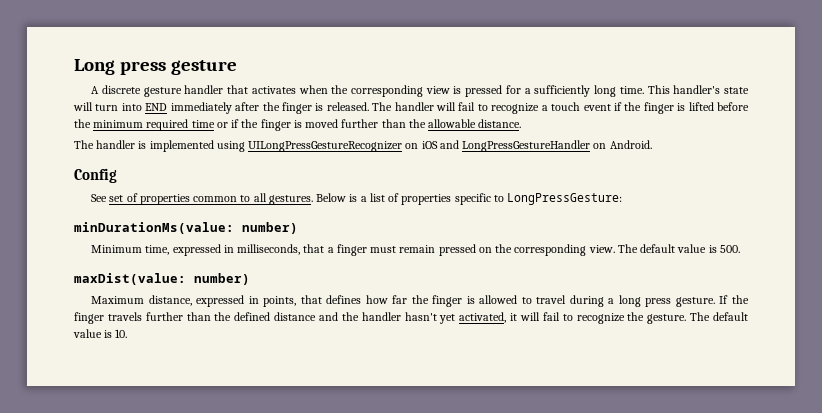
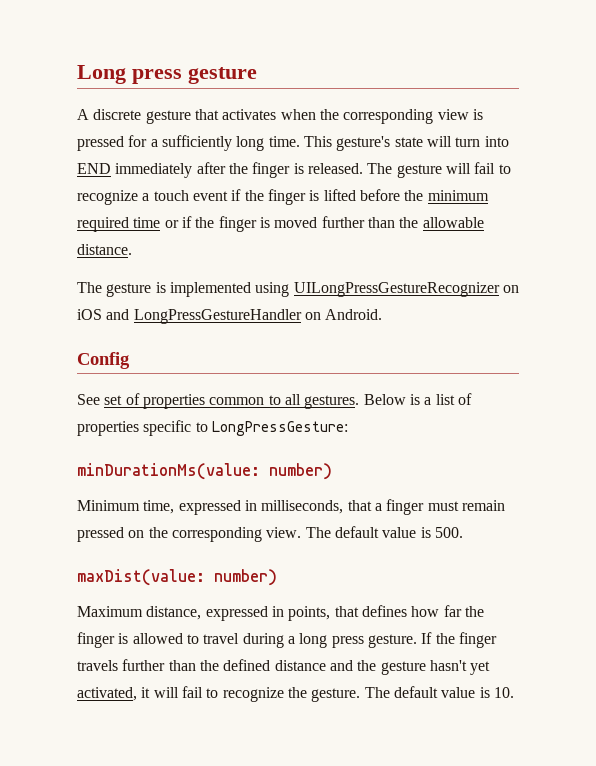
- A discrete gesture handler that activates when the corresponding view is pressed for a sufficiently long time.
+ A discrete gesture that activates when the corresponding view is pressed for a sufficiently long time.
- This handler's state will turn into END immediately after the finger is released.
+ This gesture's state will turn into END immediately after the finger is released.
- The handler will fail to recognize a touch event if the finger is lifted before the minimum required time or if the finger is moved further than the allowable distance.
+ The gesture will fail to recognize a touch event if the finger is lifted before the minimum required time or if the finger is moved further than the allowable distance.
- The handler is implemented using UILongPressGestureRecognizer on iOS and LongPressGestureHandler on Android.
+ The gesture is implemented using UILongPressGestureRecognizer on iOS and LongPressGestureHandler on Android.
- If the finger travels further than the defined distance and the handler hasn't yet activated, it will fail to recognize the gesture.
+ If the finger travels further than the defined distance and the gesture hasn't yet activated, it will fail to recognize the gesture.

